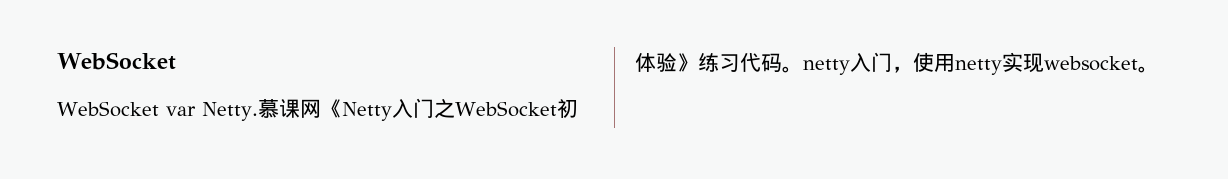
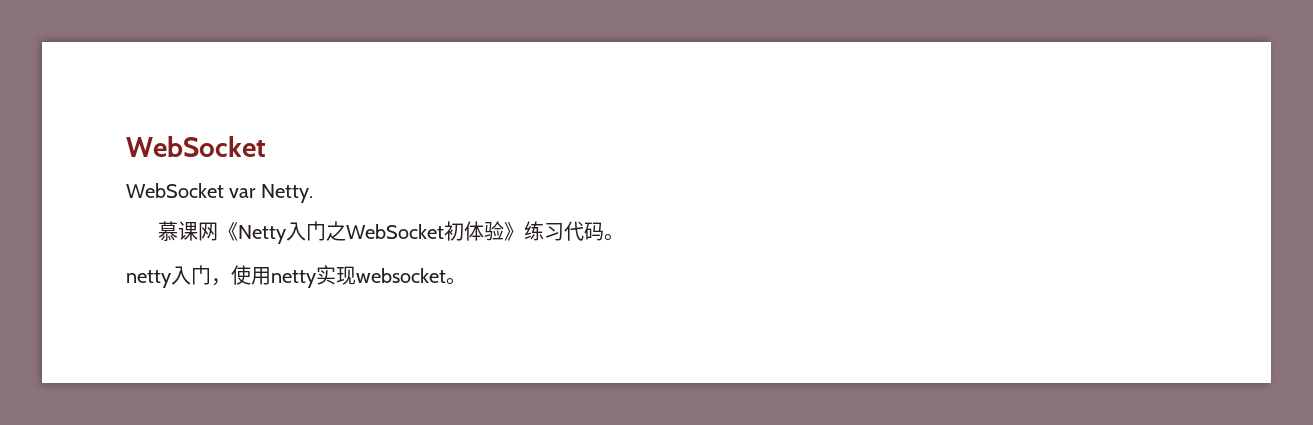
- WebSocket var Netty.慕课网《Netty入门之WebSocket初体验》练习代码。netty入门，使用netty实现websocket。
+ WebSocket var Netty.
+ 慕课网《Netty入门之WebSocket初体验》练习代码。
+ netty入门，使用netty实现websocket。

